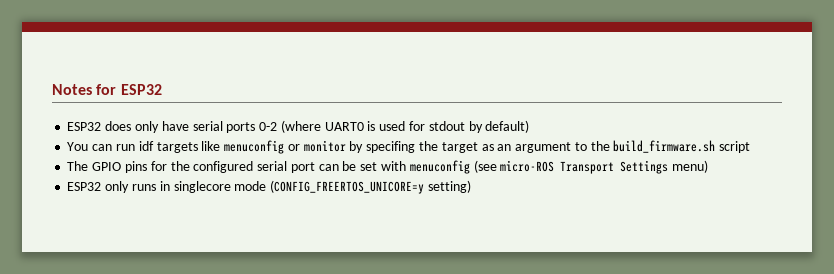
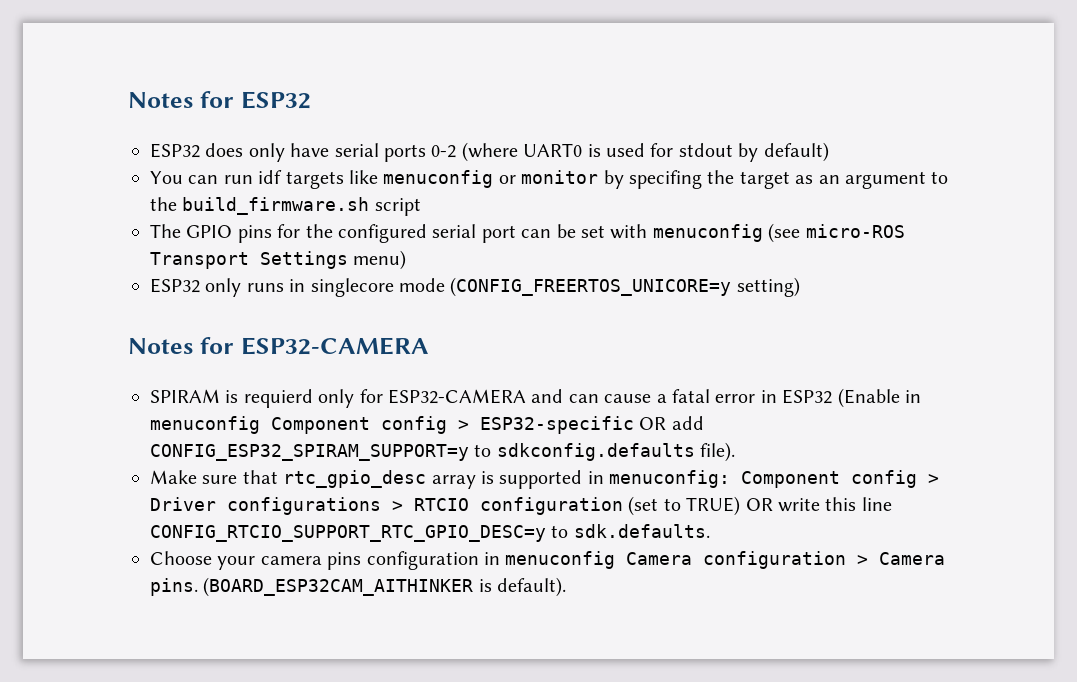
+ Notes for ESP32-CAMERA
+ SPIRAM is requierd only for ESP32-CAMERA and can cause a fatal error in ESP32 (Enable in menuconfig Component config > ESP32-specific OR add CONFIG_ESP32_SPIRAM_SUPPORT=y to sdkconfig.defaults file).
+ Make sure that rtc_gpio_desc array is supported in menuconfig: Component config > Driver configurations > RTCIO configuration (set to TRUE) OR write this line CONFIG_RTCIO_SUPPORT_RTC_GPIO_DESC=y to sdk.defaults.
+ Choose your camera pins configuration in menuconfig Camera configuration > Camera pins. (BOARD_ESP32CAM_AITHINKER is default).

